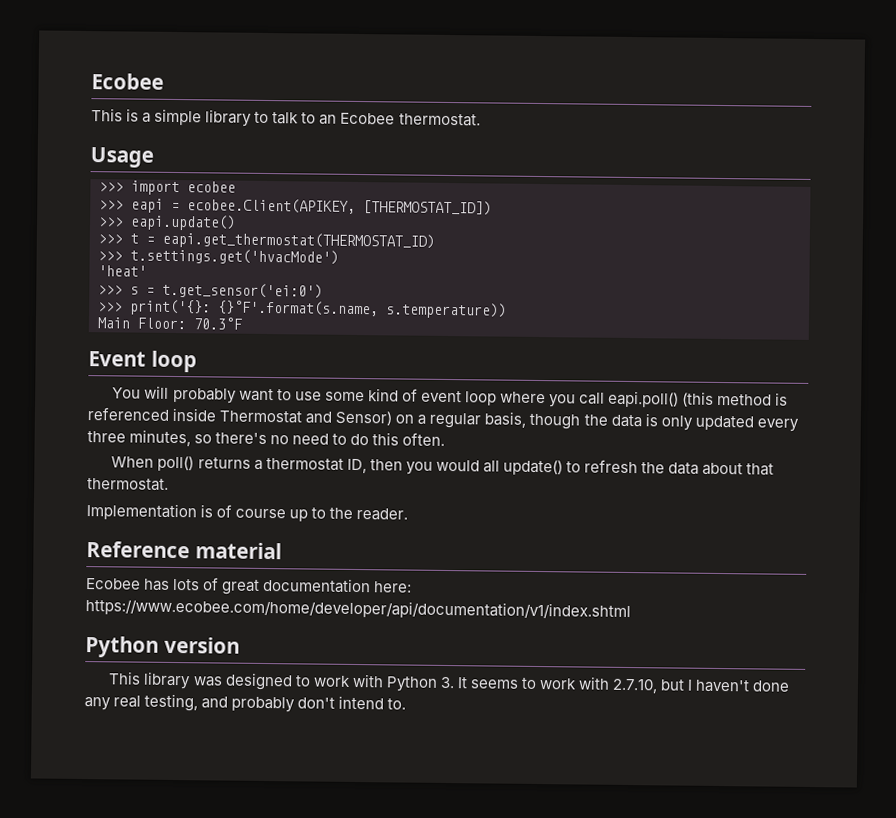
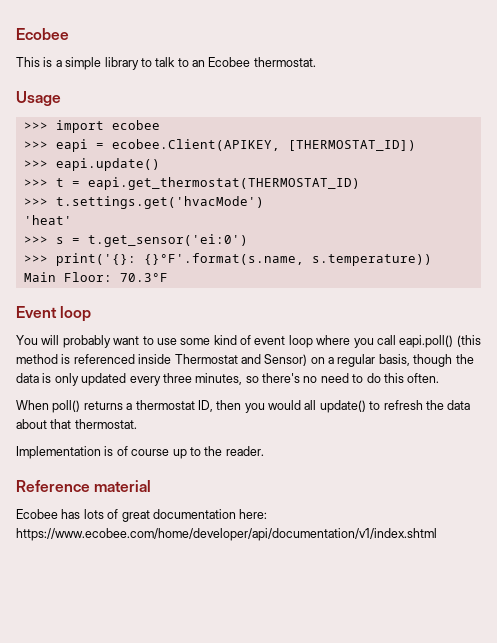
- Python version
- This library was designed to work with Python 3. It seems to work with 2.7.10, but I haven't done any real testing, and probably don't intend to.

